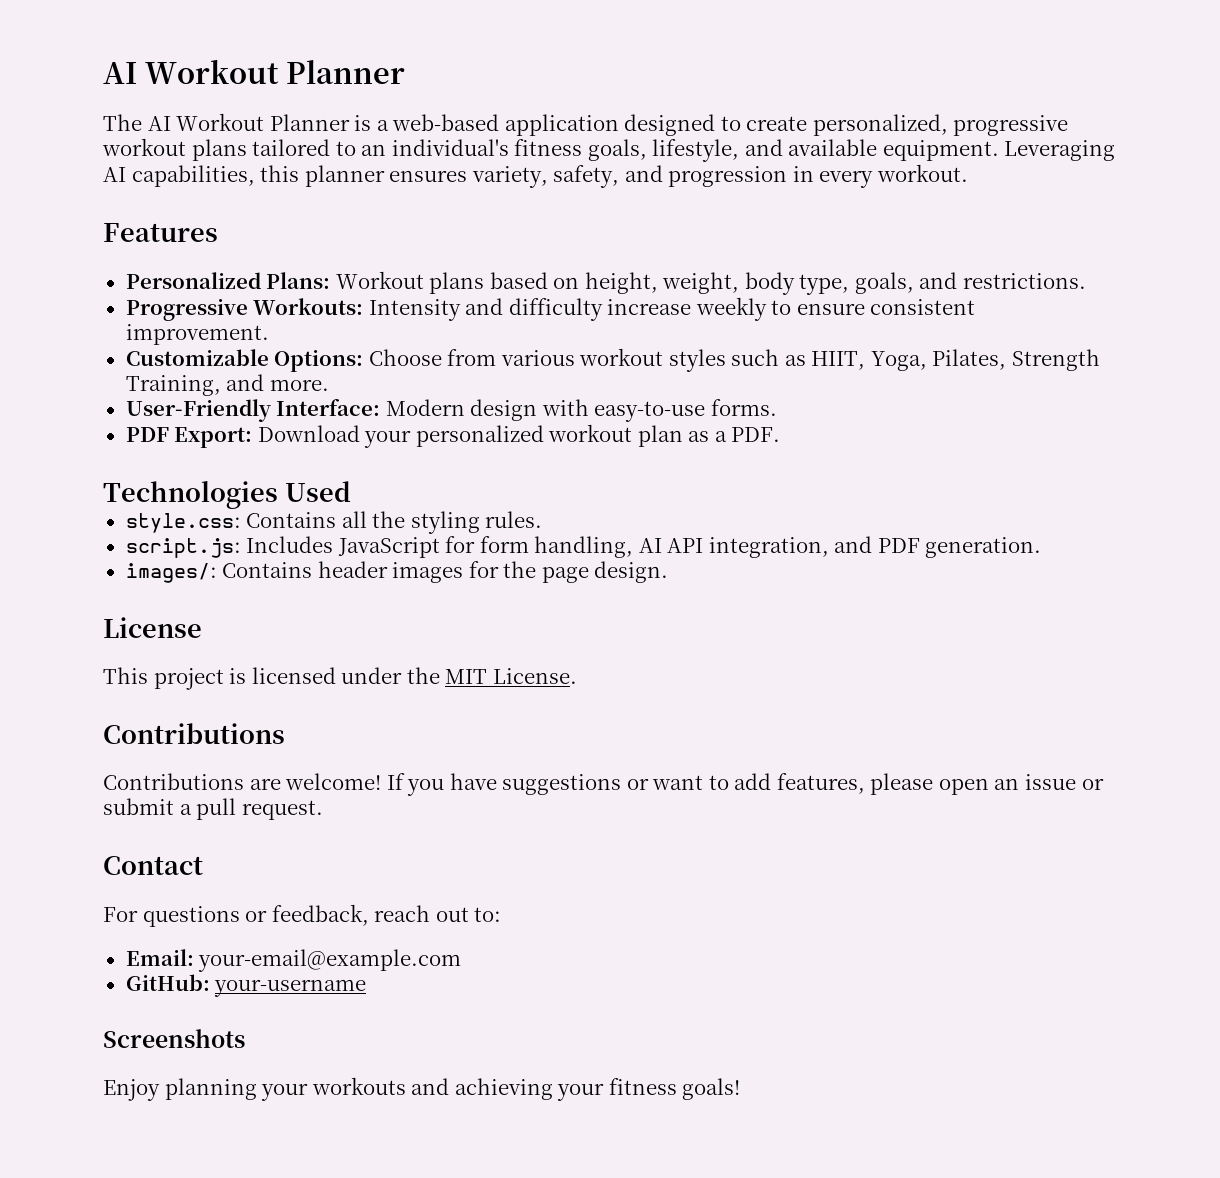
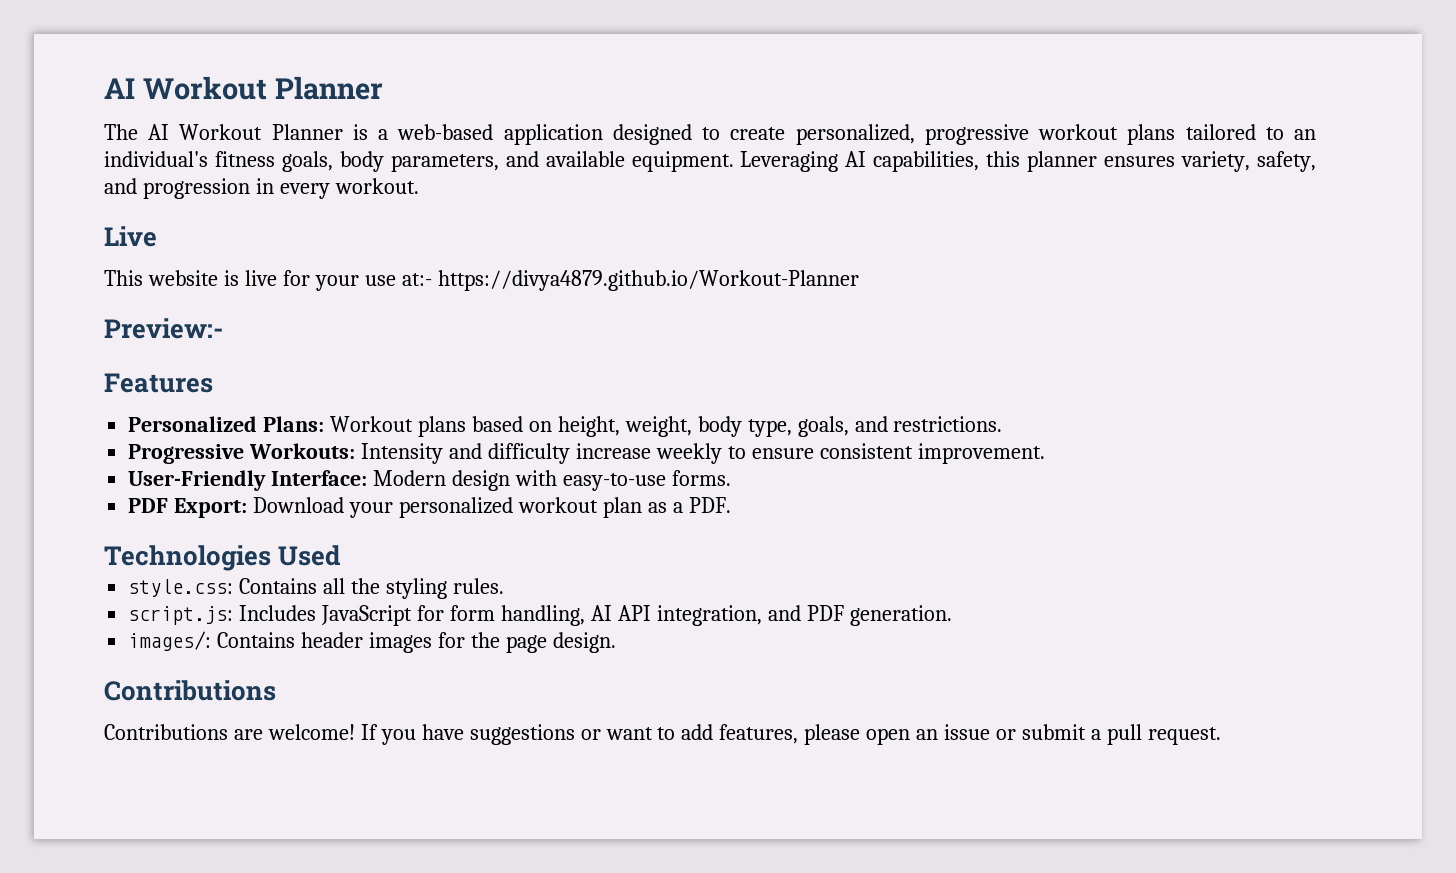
- The AI Workout Planner is a web-based application designed to create personalized, progressive workout plans tailored to an individual's fitness goals, lifestyle, and available equipment.
+ The AI Workout Planner is a web-based application designed to create personalized, progressive workout plans tailored to an individual's fitness goals, body parameters, and available equipment.
+ Live
+ This website is live for your use at:- https://divya4879.github.io/Workout-Planner
+ Preview:-
- Customizable Options: Choose from various workout styles such as HIIT, Yoga, Pilates, Strength Training, and more.
- License
- This project is licensed under the MIT License.
- Contact
- For questions or feedback, reach out to:
- Email: your-email@example.com
- GitHub: your-username
- Screenshots
- Enjoy planning your workouts and achieving your fitness goals!

